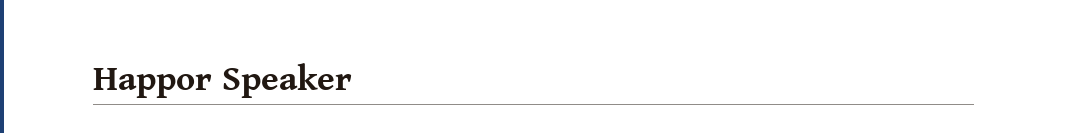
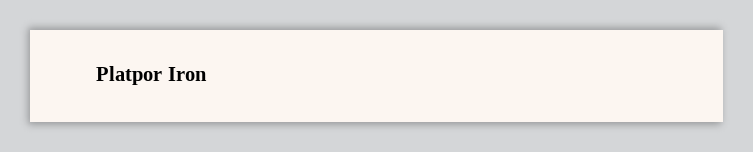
- Happor Speaker
+ Platpor Iron

